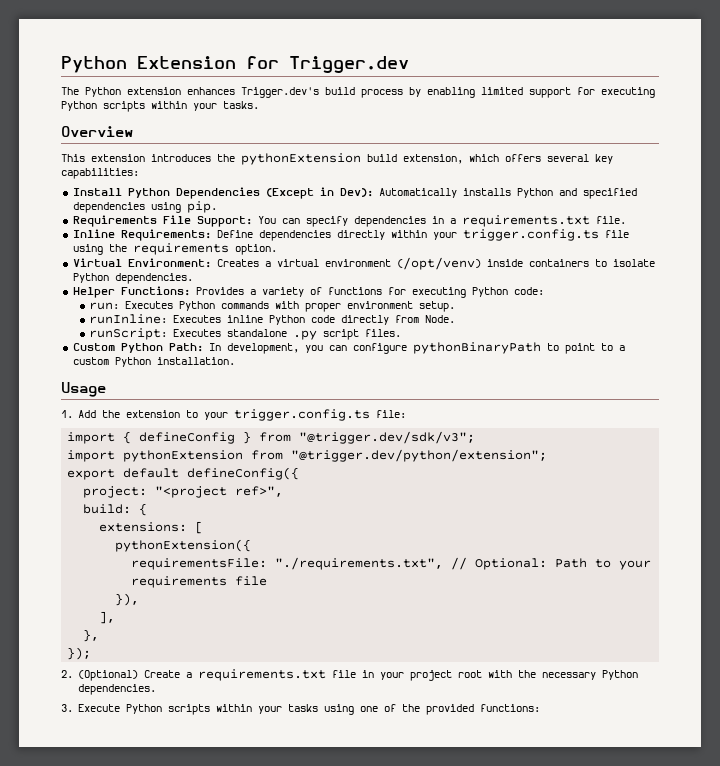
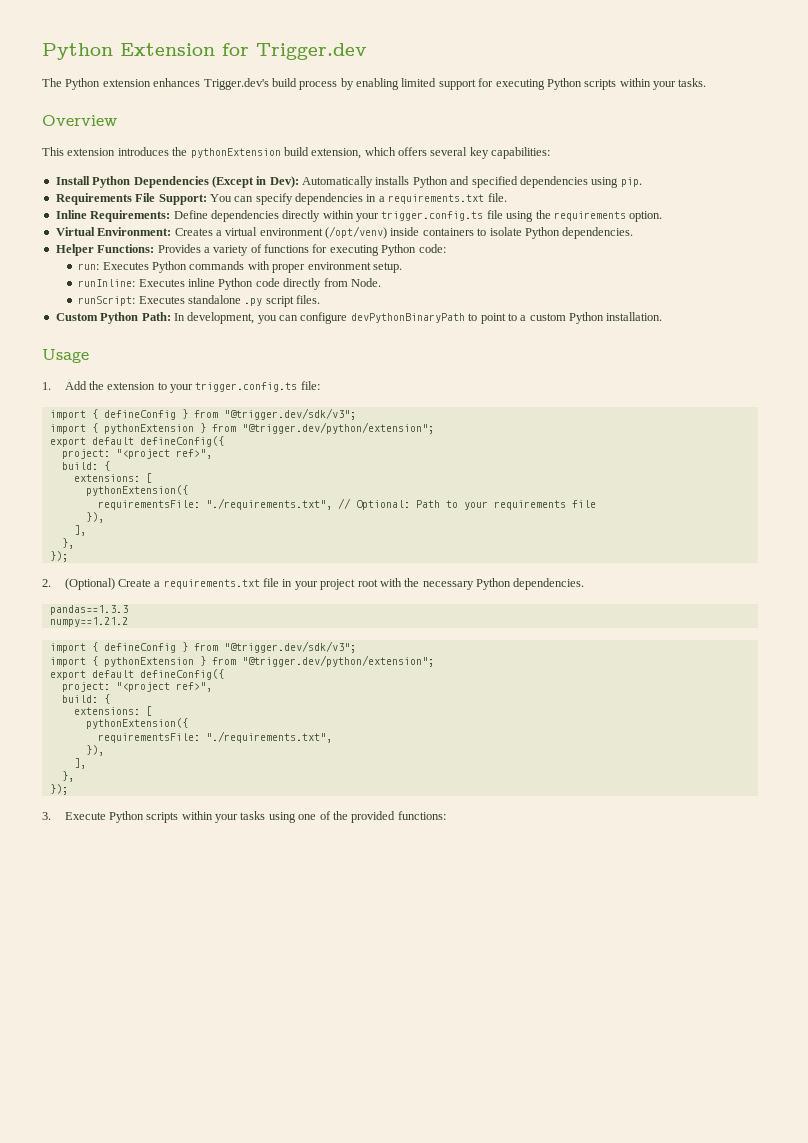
- Custom Python Path: In development, you can configure pythonBinaryPath to point to a custom Python installation.
+ Custom Python Path: In development, you can configure devPythonBinaryPath to point to a custom Python installation.
  1. Add the extension to your trigger.config.ts file:
  import { defineConfig } from "@trigger.dev/sdk/v3";
- import pythonExtension from "@trigger.dev/python/extension";
+ import { pythonExtension } from "@trigger.dev/python/extension";
+ pandas==1.3.3
+ numpy==1.21.2
+ import { defineConfig } from "@trigger.dev/sdk/v3";
+ import { pythonExtension } from "@trigger.dev/python/extension";
+ export default defineConfig({
+ project: "<project ref>",
+ build: {
+ extensions: [
+ pythonExtension({
+ requirementsFile: "./requirements.txt",
+ }),
+ ],
+ },
+ });

